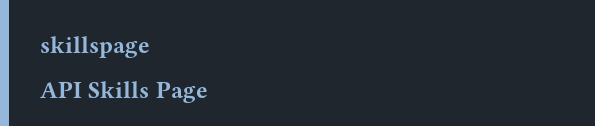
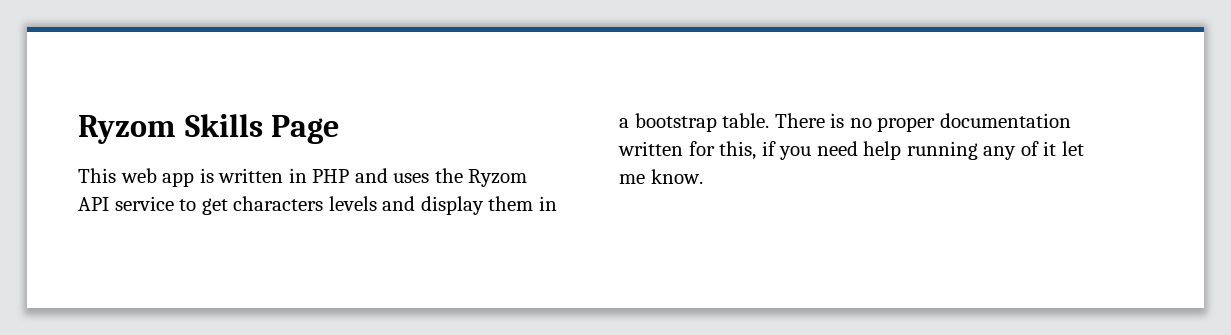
- skillspage
- API Skills Page
+ Ryzom Skills Page
+ This web app is written in PHP and uses the Ryzom API service to get characters levels and display them in a bootstrap table. There is no proper documentation written for this, if you need help running any of it let me know.

